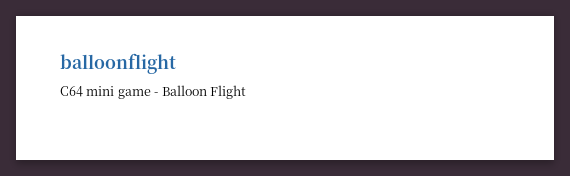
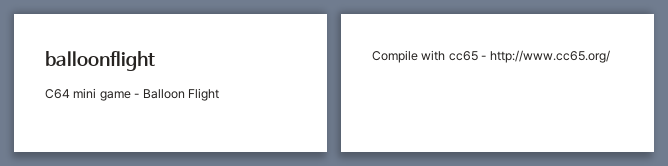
+ Compile with cc65 - http://www.cc65.org/

